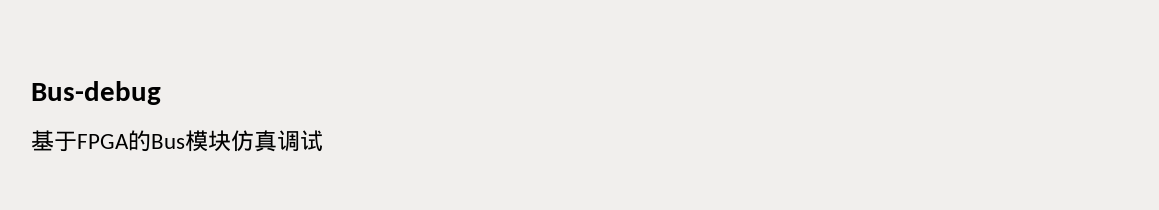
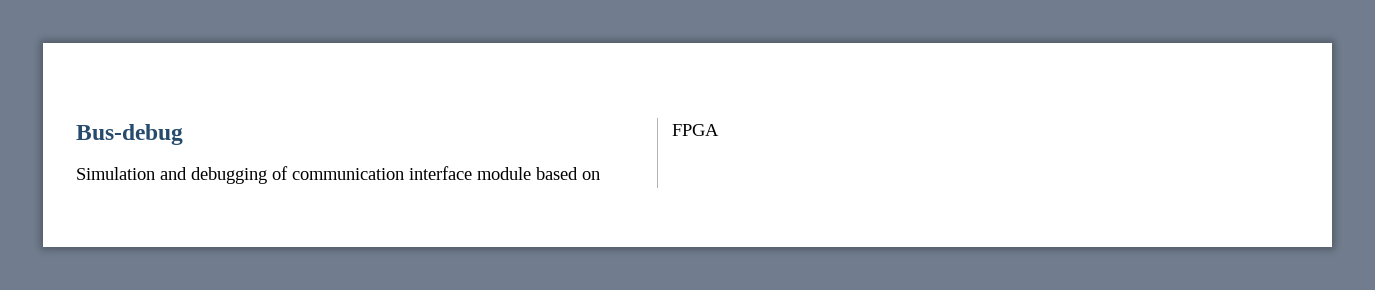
- 基于FPGA的Bus模块仿真调试
+ Simulation and debugging of communication interface module based on FPGA

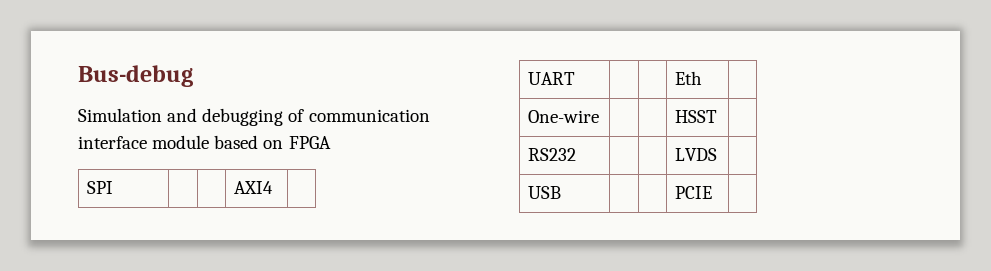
+ SPI | | | AXI4 |
+ UART | | | Eth |
+ One-wire | | | HSST |
+ RS232 | | | LVDS |
+ USB | | | PCIE |

